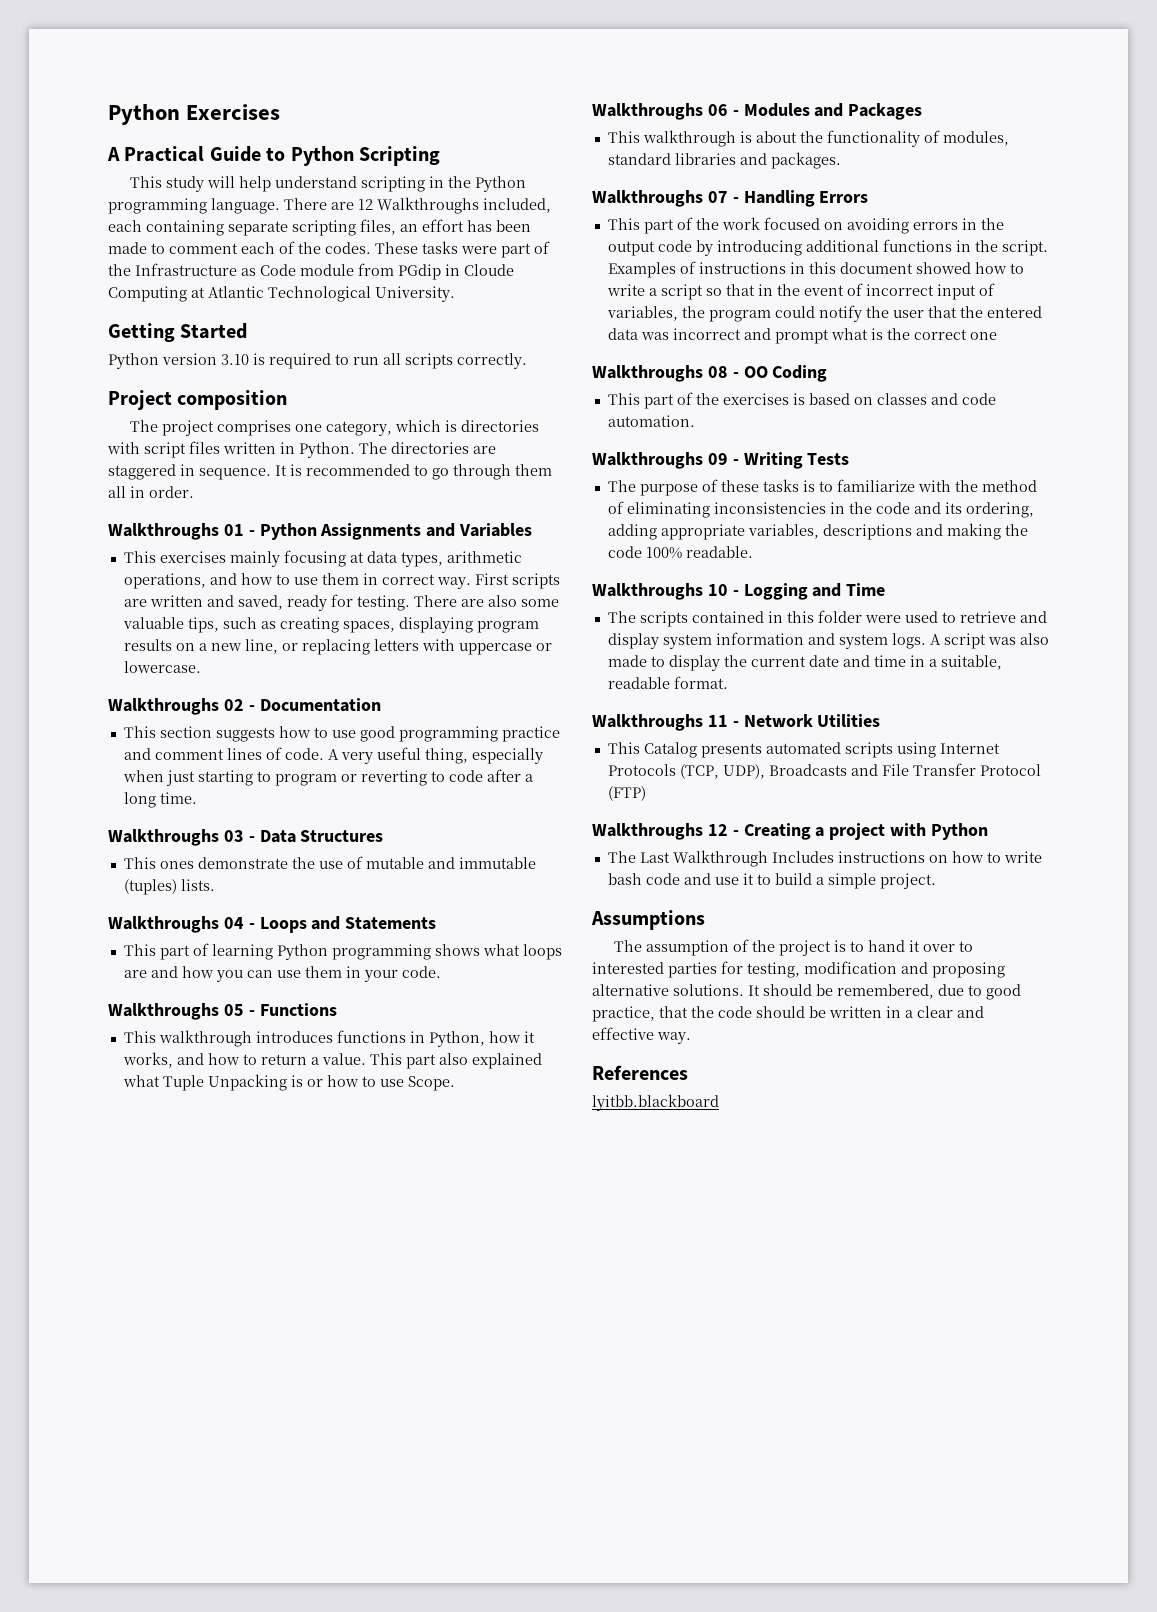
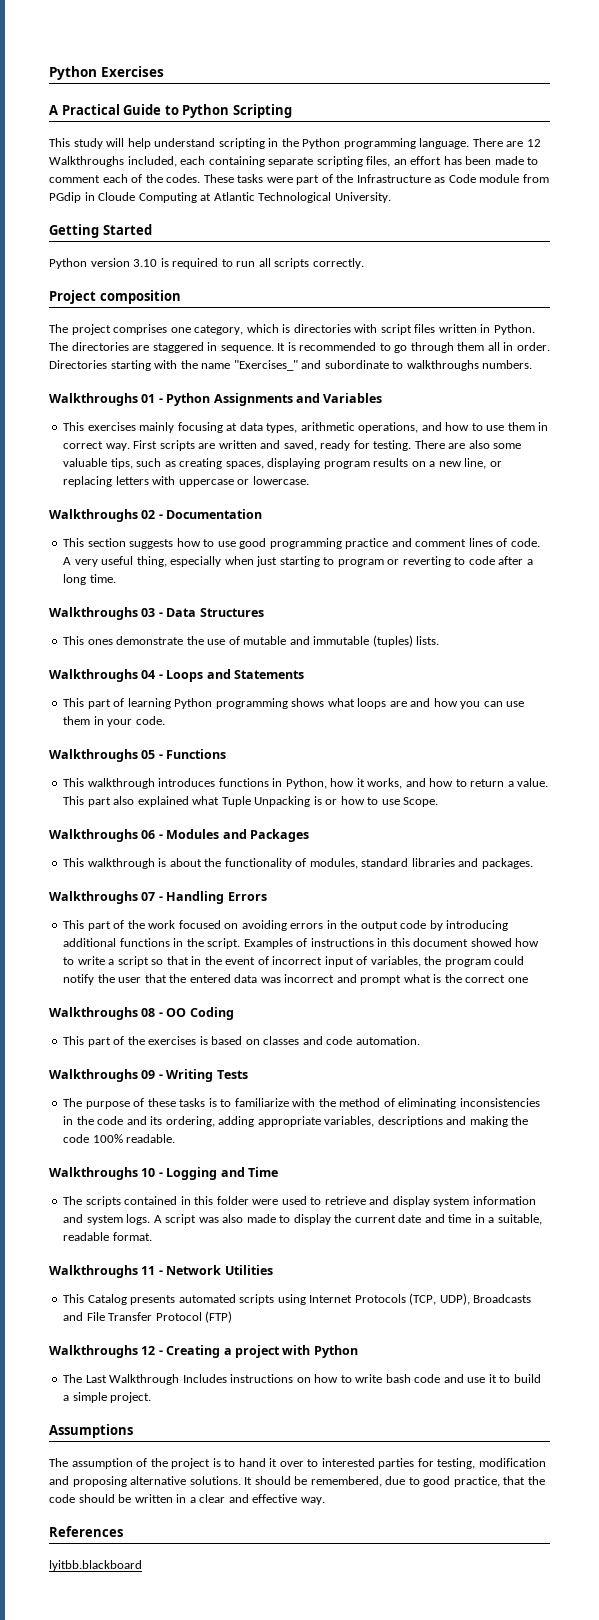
+ Directories starting with the name "Exercises_" and subordinate to walkthroughs numbers.

